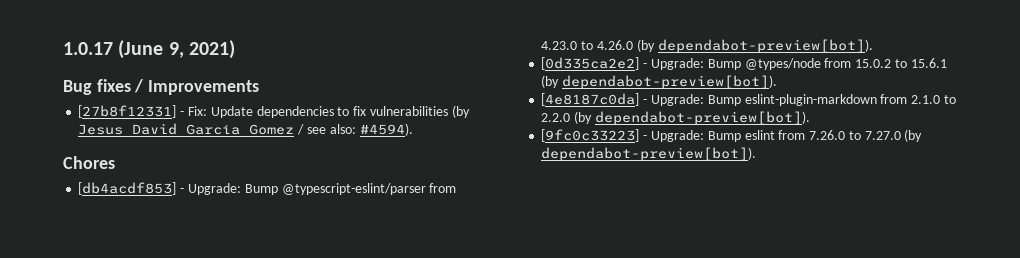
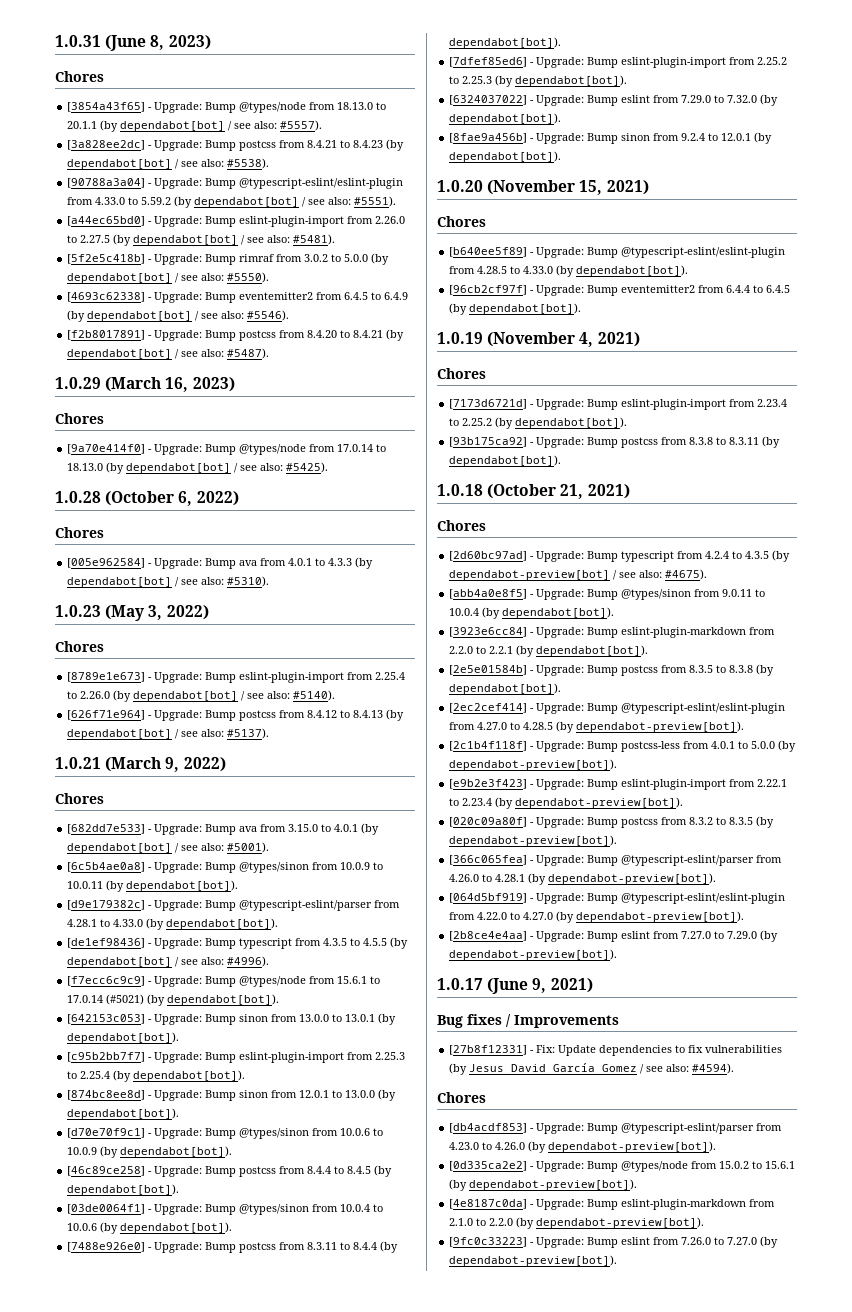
+ 1.0.31 (June 8, 2023)
+ Chores
+ [3854a43f65] - Upgrade: Bump @types/node from 18.13.0 to 20.1.1 (by dependabot[bot] / see also: #5557).
+ [3a828ee2dc] - Upgrade: Bump postcss from 8.4.21 to 8.4.23 (by dependabot[bot] / see also: #5538).
+ [90788a3a04] - Upgrade: Bump @typescript-eslint/eslint-plugin from 4.33.0 to 5.59.2 (by dependabot[bot] / see also: #5551).
+ [a44ec65bd0] - Upgrade: Bump eslint-plugin-import from 2.26.0 to 2.27.5 (by dependabot[bot] / see also: #5481).
+ [5f2e5c418b] - Upgrade: Bump rimraf from 3.0.2 to 5.0.0 (by dependabot[bot] / see also: #5550).
+ [4693c62338] - Upgrade: Bump eventemitter2 from 6.4.5 to 6.4.9 (by dependabot[bot] / see also: #5546).
+ [f2b8017891] - Upgrade: Bump postcss from 8.4.20 to 8.4.21 (by dependabot[bot] / see also: #5487).
+ 1.0.29 (March 16, 2023)
+ Chores
+ [9a70e414f0] - Upgrade: Bump @types/node from 17.0.14 to 18.13.0 (by dependabot[bot] / see also: #5425).
+ 1.0.28 (October 6, 2022)
+ Chores
+ [005e962584] - Upgrade: Bump ava from 4.0.1 to 4.3.3 (by dependabot[bot] / see also: #5310).
+ 1.0.23 (May 3, 2022)
+ Chores
+ [8789e1e673] - Upgrade: Bump eslint-plugin-import from 2.25.4 to 2.26.0 (by dependabot[bot] / see also: #5140).
+ [626f71e964] - Upgrade: Bump postcss from 8.4.12 to 8.4.13 (by dependabot[bot] / see also: #5137).
+ 1.0.21 (March 9, 2022)
+ Chores
+ [682dd7e533] - Upgrade: Bump ava from 3.15.0 to 4.0.1 (by dependabot[bot] / see also: #5001).
+ [6c5b4ae0a8] - Upgrade: Bump @types/sinon from 10.0.9 to 10.0.11 (by dependabot[bot]).
+ [d9e179382c] - Upgrade: Bump @typescript-eslint/parser from 4.28.1 to 4.33.0 (by dependabot[bot]).
+ [de1ef98436] - Upgrade: Bump typescript from 4.3.5 to 4.5.5 (by dependabot[bot] / see also: #4996).
+ [f7ecc6c9c9] - Upgrade: Bump @types/node from 15.6.1 to 17.0.14 (#5021) (by dependabot[bot]).
+ [642153c053] - Upgrade: Bump sinon from 13.0.0 to 13.0.1 (by dependabot[bot]).
+ [c95b2bb7f7] - Upgrade: Bump eslint-plugin-import from 2.25.3 to 2.25.4 (by dependabot[bot]).
+ [874bc8ee8d] - Upgrade: Bump sinon from 12.0.1 to 13.0.0 (by dependabot[bot]).
+ [d70e70f9c1] - Upgrade: Bump @types/sinon from 10.0.6 to 10.0.9 (by dependabot[bot]).
+ [46c89ce258] - Upgrade: Bump postcss from 8.4.4 to 8.4.5 (by dependabot[bot]).
+ [03de0064f1] - Upgrade: Bump @types/sinon from 10.0.4 to 10.0.6 (by dependabot[bot]).
+ [7488e926e0] - Upgrade: Bump postcss from 8.3.11 to 8.4.4 (by dependabot[bot]).
+ [7dfef85ed6] - Upgrade: Bump eslint-plugin-import from 2.25.2 to 2.25.3 (by dependabot[bot]).
+ [6324037022] - Upgrade: Bump eslint from 7.29.0 to 7.32.0 (by dependabot[bot]).
+ [8fae9a456b] - Upgrade: Bump sinon from 9.2.4 to 12.0.1 (by dependabot[bot]).
+ 1.0.20 (November 15, 2021)
+ Chores
+ [b640ee5f89] - Upgrade: Bump @typescript-eslint/eslint-plugin from 4.28.5 to 4.33.0 (by dependabot[bot]).
+ [96cb2cf97f] - Upgrade: Bump eventemitter2 from 6.4.4 to 6.4.5 (by dependabot[bot]).
+ 1.0.19 (November 4, 2021)
+ Chores
+ [7173d6721d] - Upgrade: Bump eslint-plugin-import from 2.23.4 to 2.25.2 (by dependabot[bot]).
+ [93b175ca92] - Upgrade: Bump postcss from 8.3.8 to 8.3.11 (by dependabot[bot]).
+ 1.0.18 (October 21, 2021)
+ Chores
+ [2d60bc97ad] - Upgrade: Bump typescript from 4.2.4 to 4.3.5 (by dependabot-preview[bot] / see also: #4675).
+ [abb4a0e8f5] - Upgrade: Bump @types/sinon from 9.0.11 to 10.0.4 (by dependabot[bot]).
+ [3923e6cc84] - Upgrade: Bump eslint-plugin-markdown from 2.2.0 to 2.2.1 (by dependabot[bot]).
+ [2e5e01584b] - Upgrade: Bump postcss from 8.3.5 to 8.3.8 (by dependabot[bot]).
+ [2ec2cef414] - Upgrade: Bump @typescript-eslint/eslint-plugin from 4.27.0 to 4.28.5 (by dependabot-preview[bot]).
+ [2c1b4f118f] - Upgrade: Bump postcss-less from 4.0.1 to 5.0.0 (by dependabot-preview[bot]).
+ [e9b2e3f423] - Upgrade: Bump eslint-plugin-import from 2.22.1 to 2.23.4 (by dependabot-preview[bot]).
+ [020c09a80f] - Upgrade: Bump postcss from 8.3.2 to 8.3.5 (by dependabot-preview[bot]).
+ [366c065fea] - Upgrade: Bump @typescript-eslint/parser from 4.26.0 to 4.28.1 (by dependabot-preview[bot]).
+ [064d5bf919] - Upgrade: Bump @typescript-eslint/eslint-plugin from 4.22.0 to 4.27.0 (by dependabot-preview[bot]).
+ [2b8ce4e4aa] - Upgrade: Bump eslint from 7.27.0 to 7.29.0 (by dependabot-preview[bot]).

